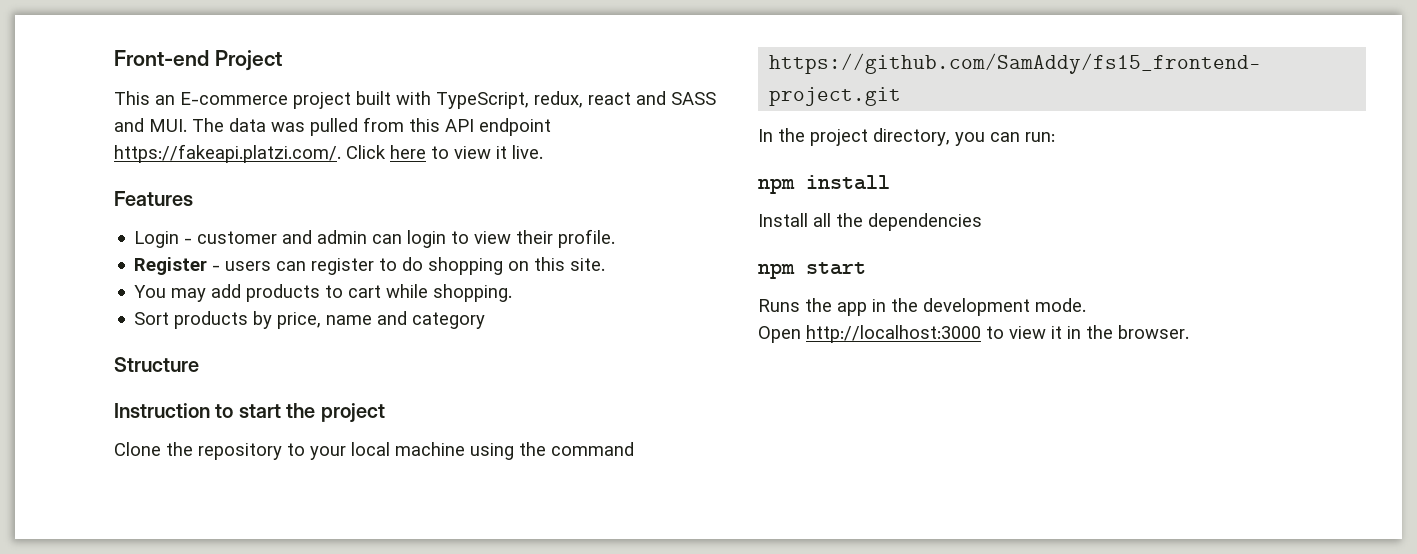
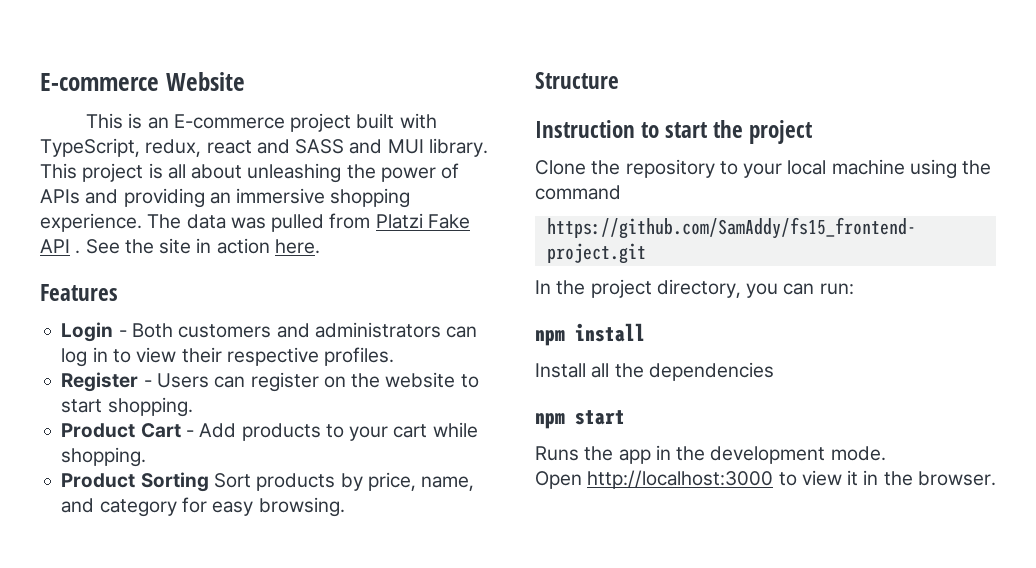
- Front-end Project
- This an E-commerce project built with TypeScript, redux, react and SASS and MUI. The data was pulled from this API endpoint https://fakeapi.platzi.com/. Click here to view it live.
+ E-commerce Website
+ This is an E-commerce project built with TypeScript, redux, react and SASS and MUI library. This project is all about unleashing the power of APIs and providing an immersive shopping experience. The data was pulled from Platzi Fake API . See the site in action here.
  Features
- Login - customer and admin can login to view their profile.
+ Login - Both customers and administrators can log in to view their respective profiles.
- Register - users can register to do shopping on this site.
- You may add products to cart while shopping.
+ Register - Users can register on the website to start shopping.
+ Product Cart - Add products to your cart while shopping.
- Sort products by price, name and category
+ Product Sorting Sort products by price, name, and category for easy browsing.

